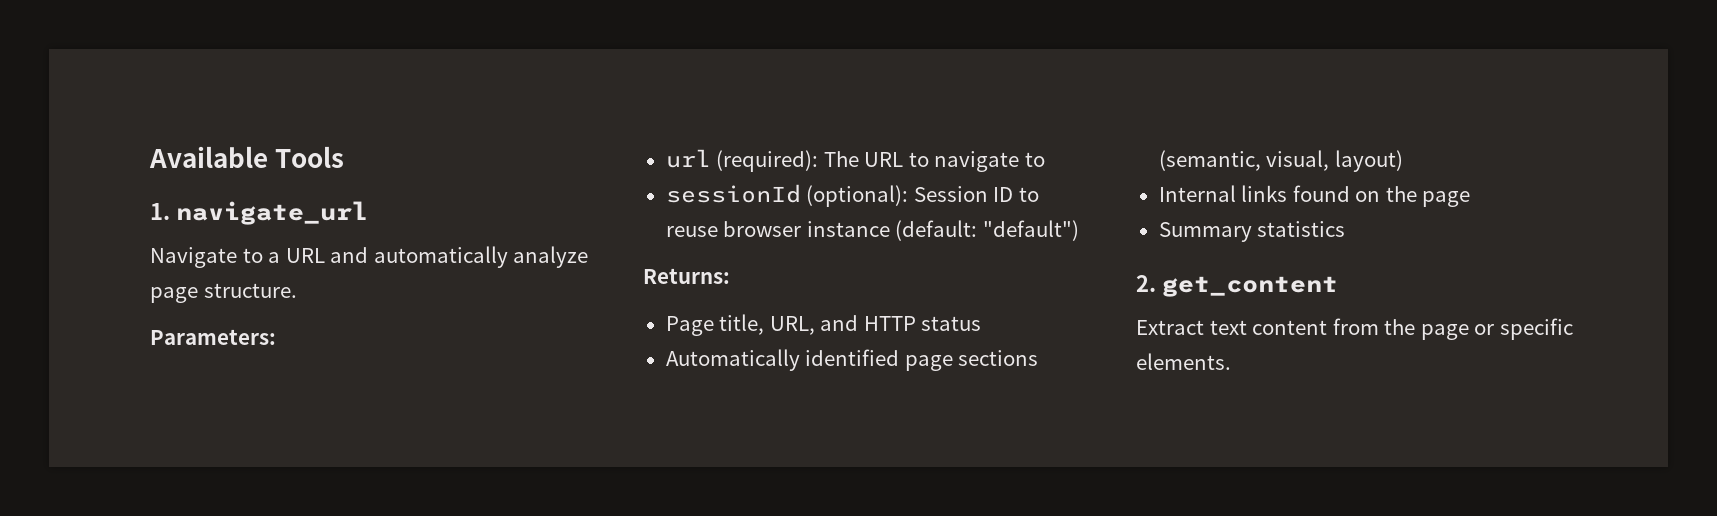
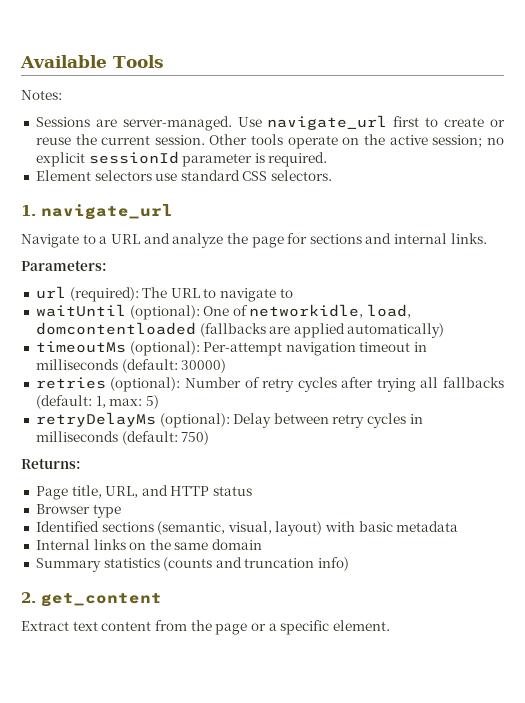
+ Notes:
+ Sessions are server-managed. Use navigate_url first to create or reuse the current session. Other tools operate on the active session; no explicit sessionId parameter is required.
+ Element selectors use standard CSS selectors.
- Navigate to a URL and automatically analyze page structure.
+ Navigate to a URL and analyze the page for sections and internal links.
- sessionId (optional): Session ID to reuse browser instance (default: "default")
+ waitUntil (optional): One of networkidle, load, domcontentloaded (fallbacks are applied automatically)
+ timeoutMs (optional): Per-attempt navigation timeout in milliseconds (default: 30000)
+ retries (optional): Number of retry cycles after trying all fallbacks (default: 1, max: 5)
+ retryDelayMs (optional): Delay between retry cycles in milliseconds (default: 750)
- Automatically identified page sections (semantic, visual, layout)
+ Browser type
+ Identified sections (semantic, visual, layout) with basic metadata
- Internal links found on the page
+ Internal links on the same domain
- Summary statistics
+ Summary statistics (counts and truncation info)
- Extract text content from the page or specific elements.
+ Extract text content from the page or a specific element.

